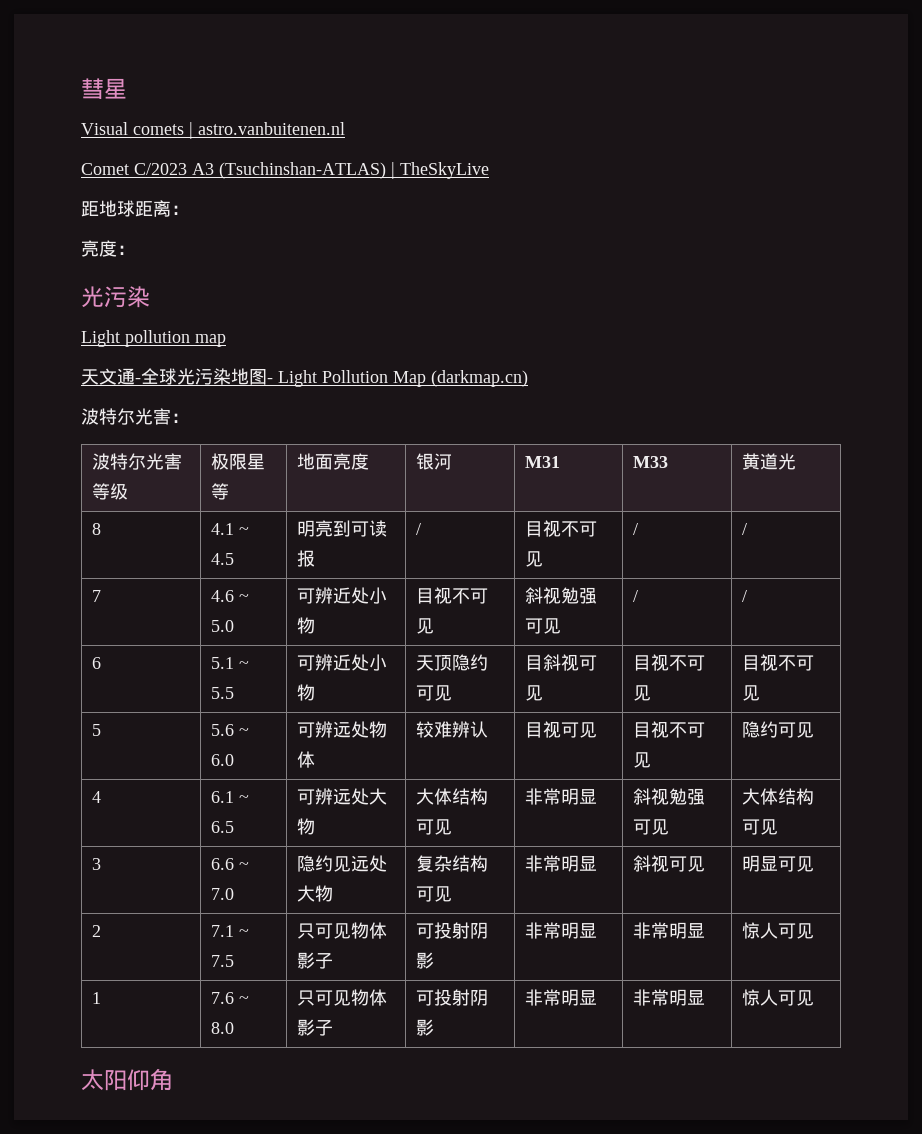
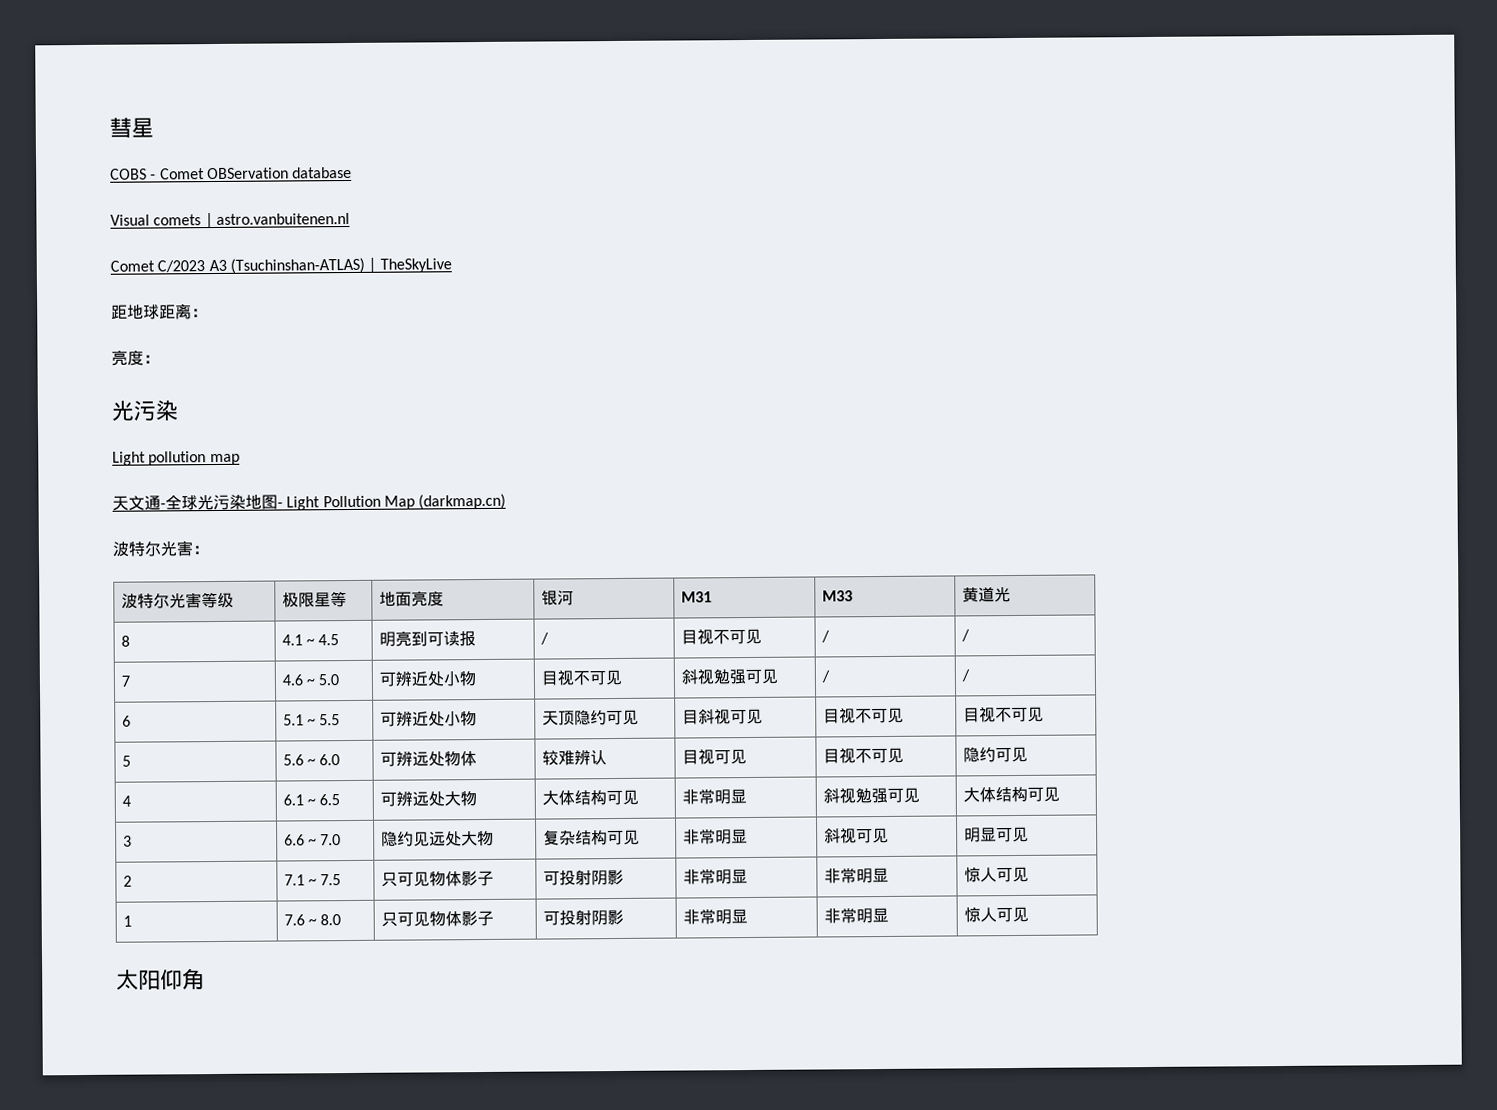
+ COBS - Comet OBServation database

